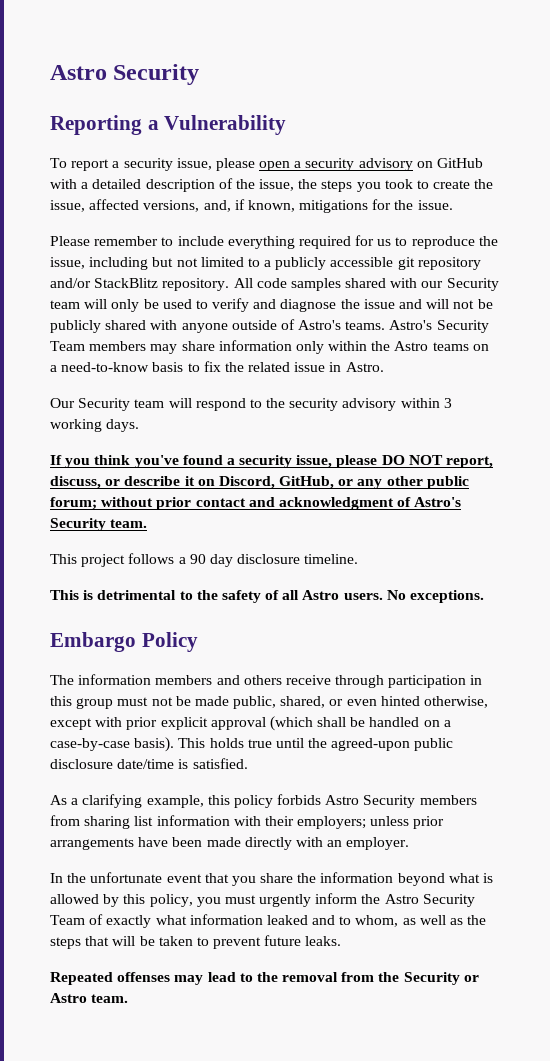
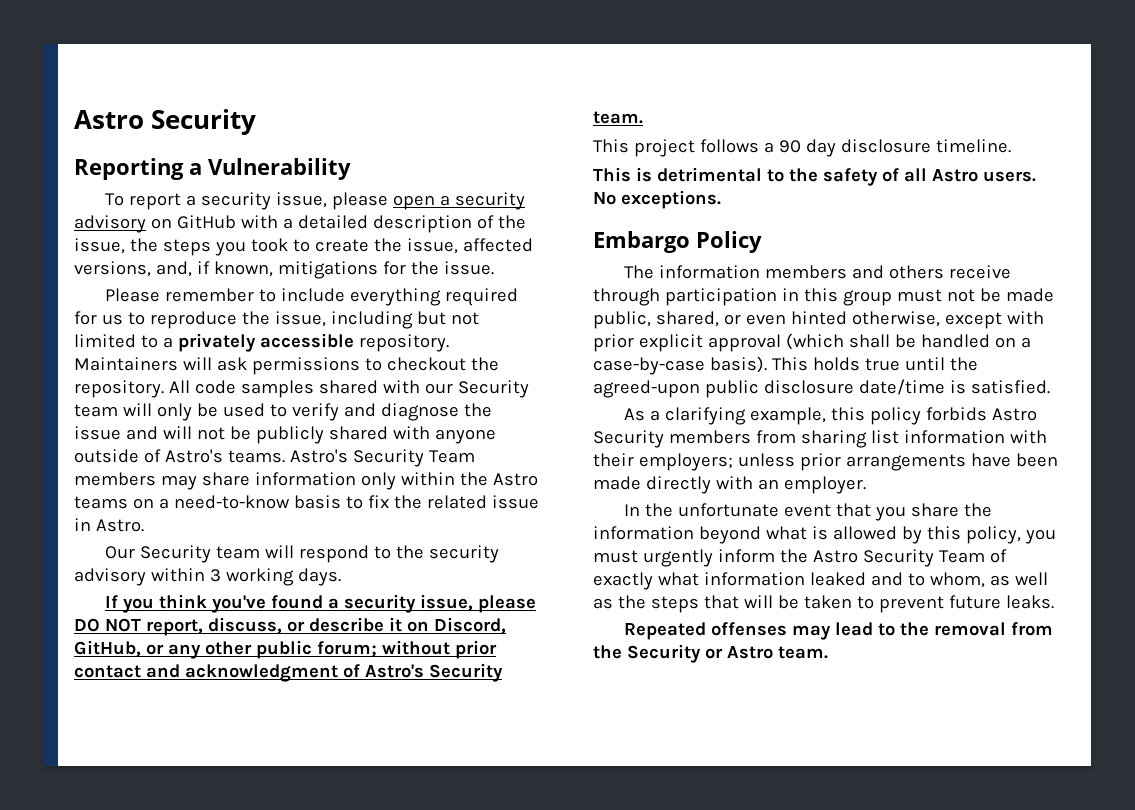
- Please remember to include everything required for us to reproduce the issue, including but not limited to a publicly accessible git repository and/or StackBlitz repository.
+ Please remember to include everything required for us to reproduce the issue, including but not limited to a privately accessible repository. Maintainers will ask permissions to checkout the repository.

